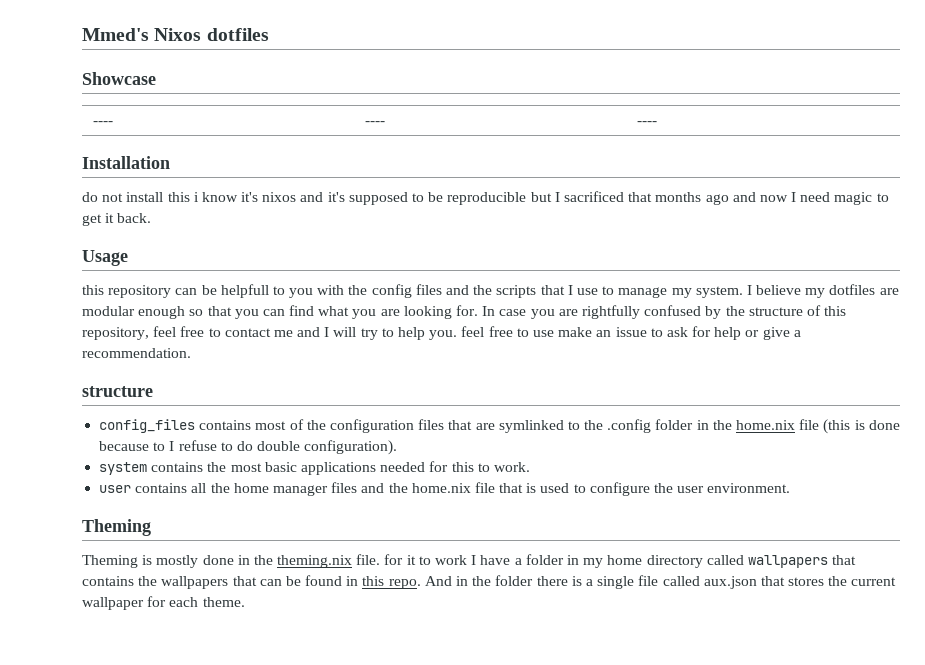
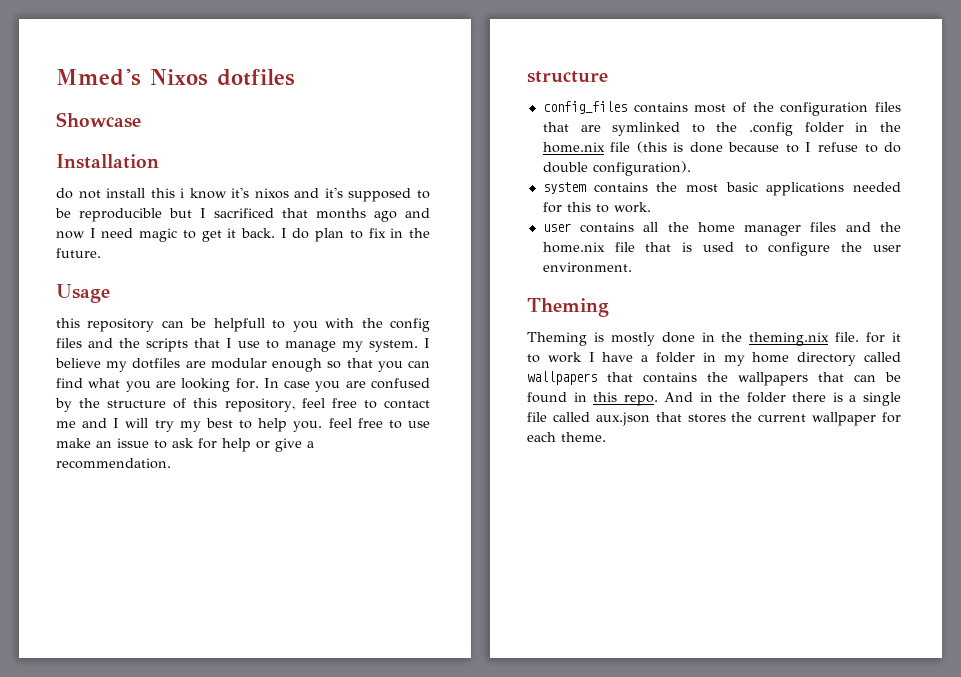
- ---- | ---- | ----
+ I do plan to fix in the future.
- In case you are rightfully confused by the structure of this repository, feel free to contact me and I will try to help you. feel free to use make an issue to ask for help or give a recommendation.
+ In case you are confused by the structure of this repository, feel free to contact me and I will try my best to help you. feel free to use make an issue to ask for help or give a recommendation.

